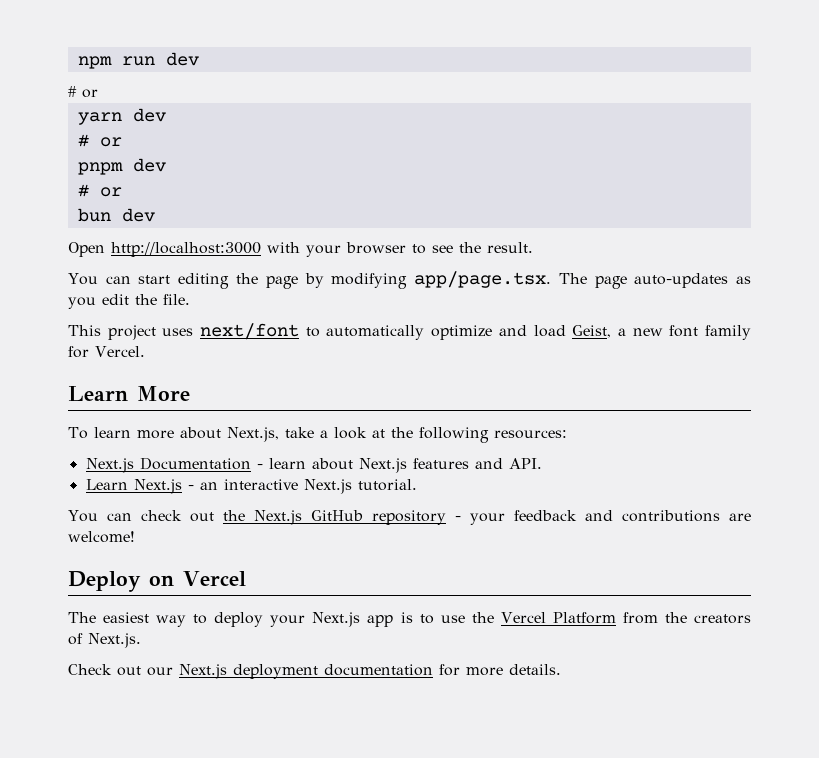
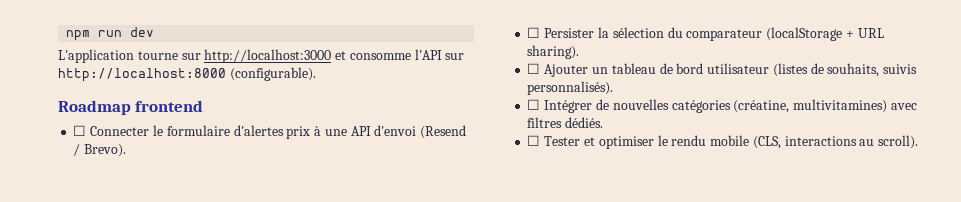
  npm run dev
- # or
- yarn dev
- # or
- pnpm dev
- # or
- bun dev
- Open http://localhost:3000 with your browser to see the result.
- You can start editing the page by modifying app/page.tsx. The page auto-updates as you edit the file.
- This project uses next/font to automatically optimize and load Geist, a new font family for Vercel.
- Learn More
- To learn more about Next.js, take a look at the following resources:
- Next.js Documentation - learn about Next.js features and API.
- Learn Next.js - an interactive Next.js tutorial.
- You can check out the Next.js GitHub repository - your feedback and contributions are welcome!
- Deploy on Vercel
- The easiest way to deploy your Next.js app is to use the Vercel Platform from the creators of Next.js.
- Check out our Next.js deployment documentation for more details.
+ L'application tourne sur http://localhost:3000 et consomme l'API sur http://localhost:8000 (configurable).
+ Roadmap frontend
+ ☐ Connecter le formulaire d'alertes prix à une API d'envoi (Resend / Brevo).
+ ☐ Persister la sélection du comparateur (localStorage + URL sharing).
+ ☐ Ajouter un tableau de bord utilisateur (listes de souhaits, suivis personnalisés).
+ ☐ Intégrer de nouvelles catégories (créatine, multivitamines) avec filtres dédiés.
+ ☐ Tester et optimiser le rendu mobile (CLS, interactions au scroll).

